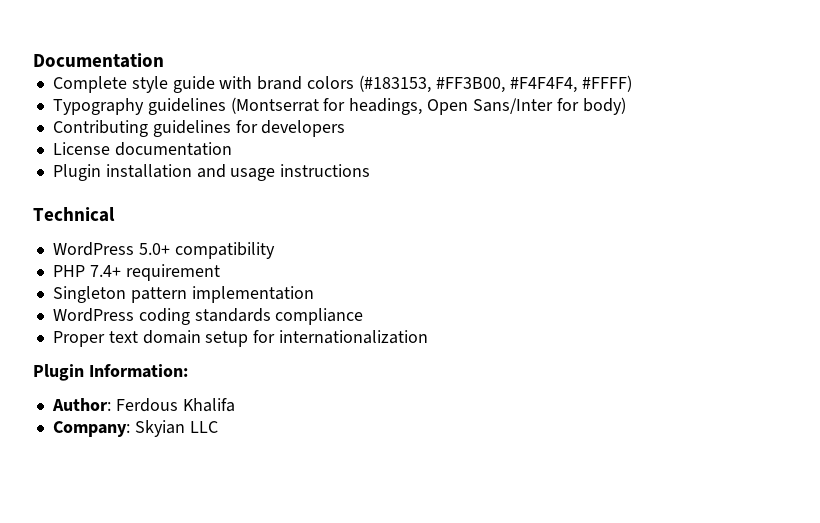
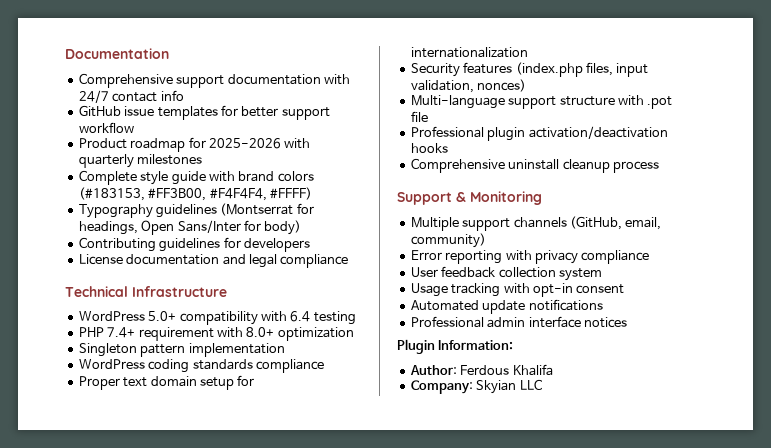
+ Comprehensive support documentation with 24/7 contact info
+ GitHub issue templates for better support workflow
+ Product roadmap for 2025-2026 with quarterly milestones
- License documentation
- Plugin installation and usage instructions
+ License documentation and legal compliance
- Technical
+ Technical Infrastructure
- WordPress 5.0+ compatibility
+ WordPress 5.0+ compatibility with 6.4 testing
- PHP 7.4+ requirement
+ PHP 7.4+ requirement with 8.0+ optimization
+ Security features (index.php files, input validation, nonces)
+ Multi-language support structure with .pot file
+ Professional plugin activation/deactivation hooks
+ Comprehensive uninstall cleanup process
+ Support & Monitoring
+ Multiple support channels (GitHub, email, community)
+ Error reporting with privacy compliance
+ User feedback collection system
+ Usage tracking with opt-in consent
+ Automated update notifications
+ Professional admin interface notices

